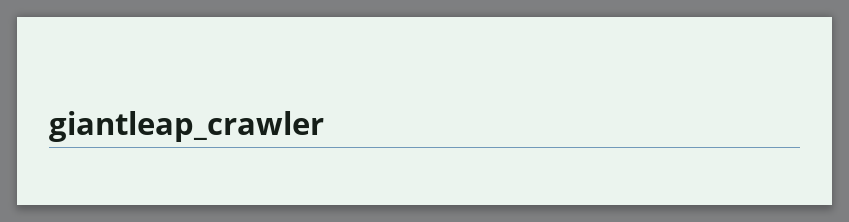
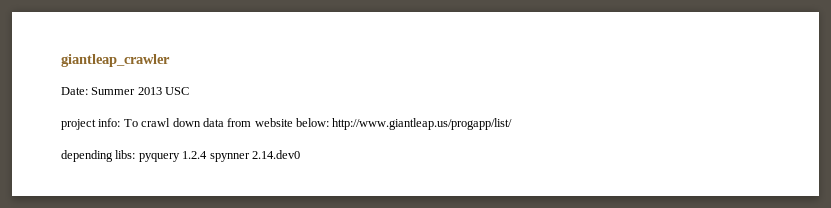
+ Date: Summer 2013 USC
+ project info: To crawl down data from website below: http://www.giantleap.us/progapp/list/
+ depending libs: pyquery 1.2.4 spynner 2.14.dev0

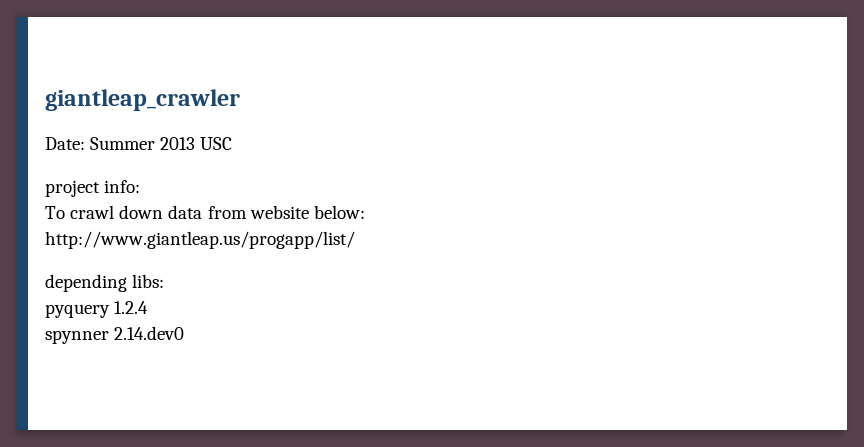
- project info: To crawl down data from website below: http://www.giantleap.us/progapp/list/
+ project info:
+ To crawl down data from website below:
+ http://www.giantleap.us/progapp/list/
- depending libs: pyquery 1.2.4 spynner 2.14.dev0
+ depending libs:
+ pyquery 1.2.4
+ spynner 2.14.dev0

